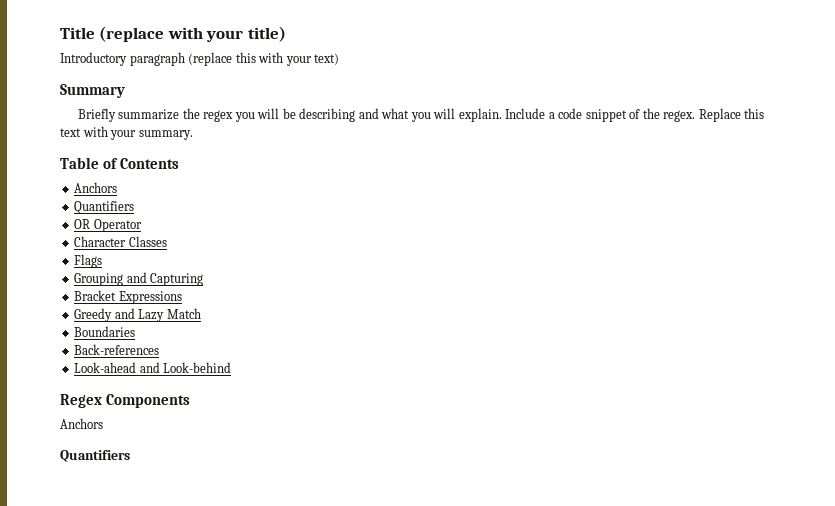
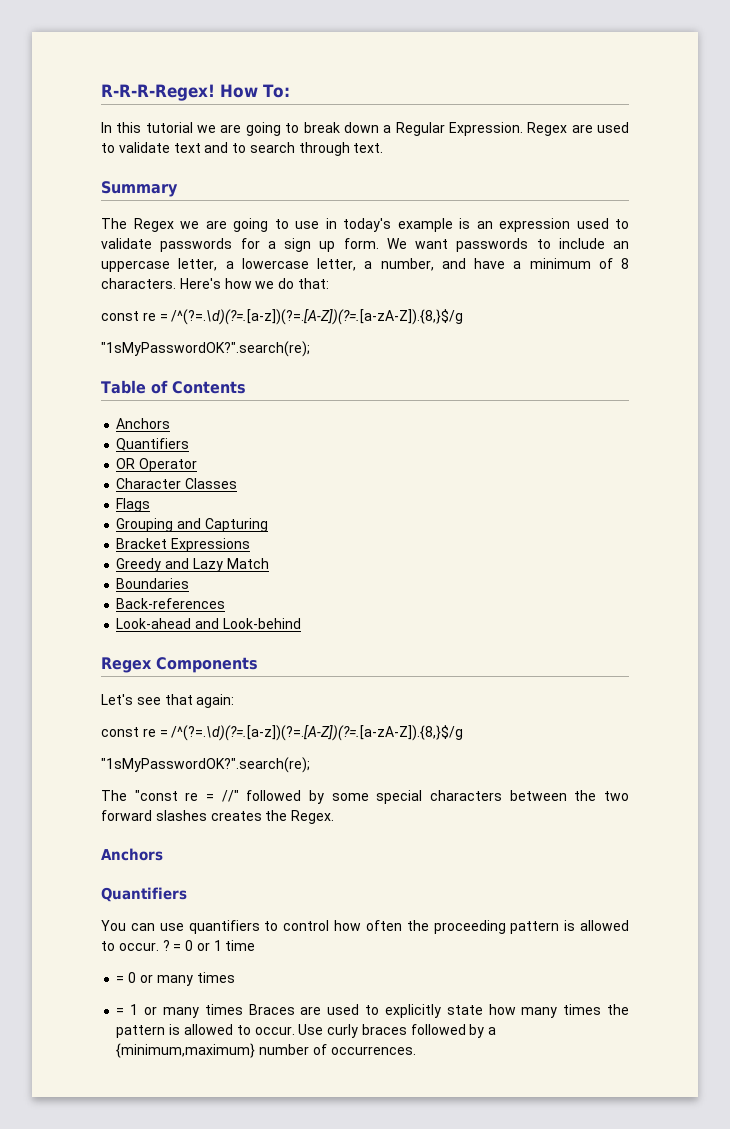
- Title (replace with your title)
- Introductory paragraph (replace this with your text)
+ R-R-R-Regex! How To:
+ In this tutorial we are going to break down a Regular Expression. Regex are used to validate text and to search through text.
  Summary
- Briefly summarize the regex you will be describing and what you will explain. Include a code snippet of the regex. Replace this text with your summary.
+ The Regex we are going to use in today's example is an expression used to validate passwords for a sign up form. We want passwords to include an uppercase letter, a lowercase letter, a number, and have a minimum of 8 characters. Here's how we do that:
+ const re = /^(?=.\d)(?=.[a-z])(?=.[A-Z])(?=.[a-zA-Z]).{8,}$/g
+ "1sMyPasswordOK?".search(re);
  Regex Components
+ Let's see that again:
+ const re = /^(?=.\d)(?=.[a-z])(?=.[A-Z])(?=.[a-zA-Z]).{8,}$/g
+ "1sMyPasswordOK?".search(re);
+ The "const re = //" followed by some special characters between the two forward slashes creates the Regex.
  Anchors
  Quantifiers
+ You can use quantifiers to control how often the proceeding pattern is allowed to occur. ? = 0 or 1 time
+ = 0 or many times
+ = 1 or many times Braces are used to explicitly state how many times the pattern is allowed to occur. Use curly braces followed by a {minimum,maximum} number of occurrences.

